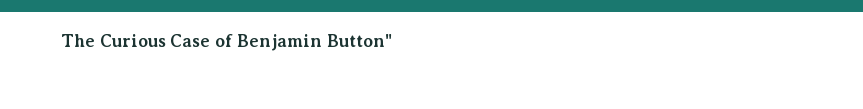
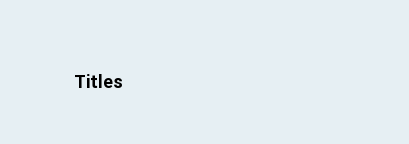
- The Curious Case of Benjamin Button"
+ Titles

